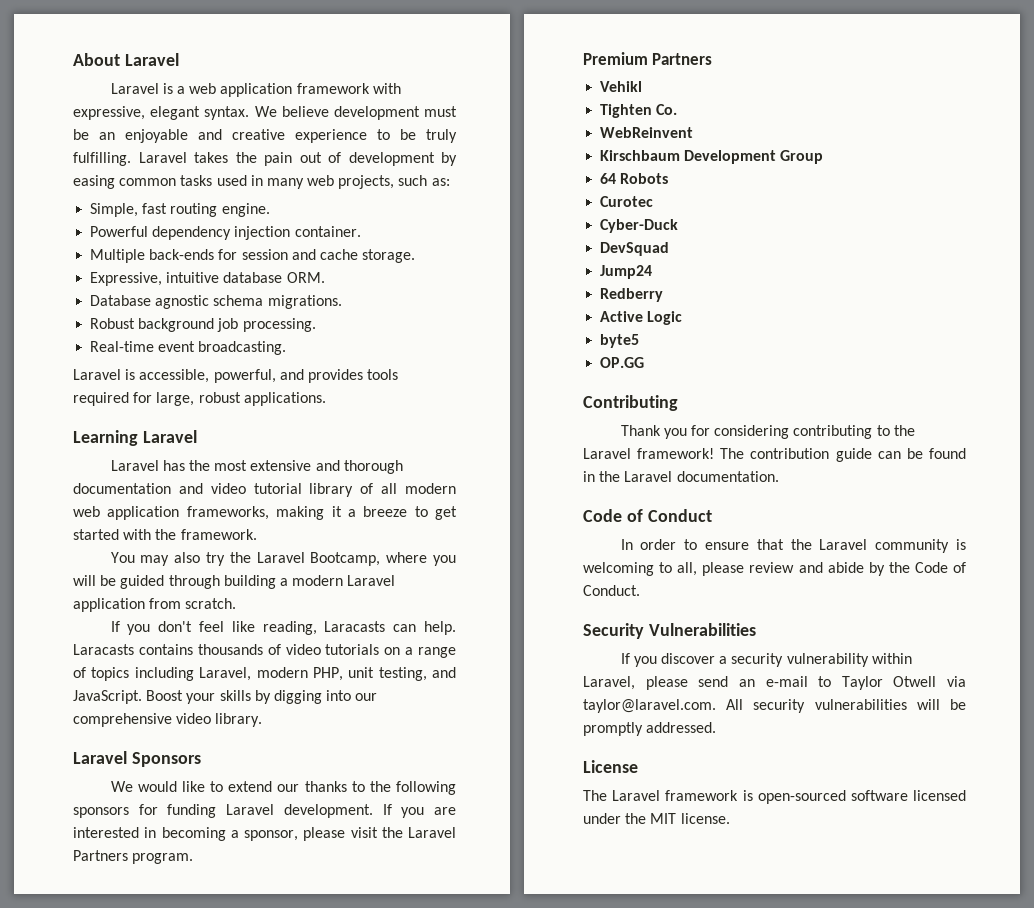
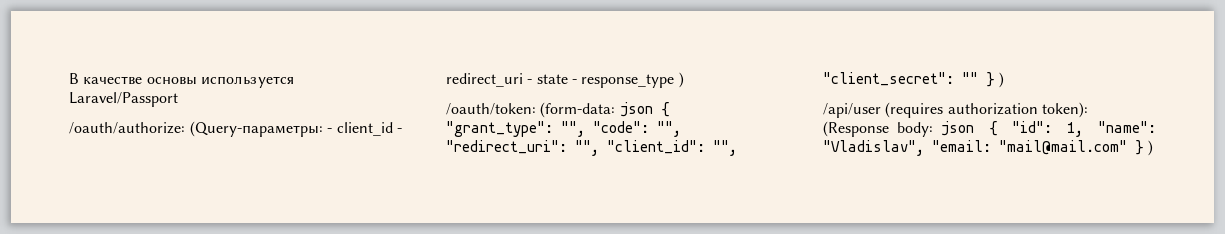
- About Laravel
- Laravel is a web application framework with expressive, elegant syntax. We believe development must be an enjoyable and creative experience to be truly fulfilling. Laravel takes the pain out of development by easing common tasks used in many web projects, such as:
- Simple, fast routing engine.
- Powerful dependency injection container.
- Multiple back-ends for session and cache storage.
- Expressive, intuitive database ORM.
- Database agnostic schema migrations.
- Robust background job processing.
- Real-time event broadcasting.
- Laravel is accessible, powerful, and provides tools required for large, robust applications.
- Learning Laravel
- Laravel has the most extensive and thorough documentation and video tutorial library of all modern web application frameworks, making it a breeze to get started with the framework.
- You may also try the Laravel Bootcamp, where you will be guided through building a modern Laravel application from scratch.
- If you don't feel like reading, Laracasts can help. Laracasts contains thousands of video tutorials on a range of topics including Laravel, modern PHP, unit testing, and JavaScript. Boost your skills by digging into our comprehensive video library.
- Laravel Sponsors
- We would like to extend our thanks to the following sponsors for funding Laravel development. If you are interested in becoming a sponsor, please visit the Laravel Partners program.
- Premium Partners
- Vehikl
- Tighten Co.
- WebReinvent
- Kirschbaum Development Group
- 64 Robots
- Curotec
- Cyber-Duck
- DevSquad
- Jump24
- Redberry
- Active Logic
- byte5
- OP.GG
- Contributing
- Thank you for considering contributing to the Laravel framework! The contribution guide can be found in the Laravel documentation.
- Code of Conduct
- In order to ensure that the Laravel community is welcoming to all, please review and abide by the Code of Conduct.
- Security Vulnerabilities
- If you discover a security vulnerability within Laravel, please send an e-mail to Taylor Otwell via taylor@laravel.com. All security vulnerabilities will be promptly addressed.
- License
- The Laravel framework is open-sourced software licensed under the MIT license.
+ В качестве основы используется Laravel/Passport
+ /oauth/authorize: (Query-параметры: - client_id - redirect_uri - state - response_type )
+ /oauth/token: (form-data: json { "grant_type": "", "code": "", "redirect_uri": "", "client_id": "", "client_secret": "" } )
+ /api/user (requires authorization token): (Response body: json { "id": 1, "name": "Vladislav", "email: "mail@mail.com" } )

